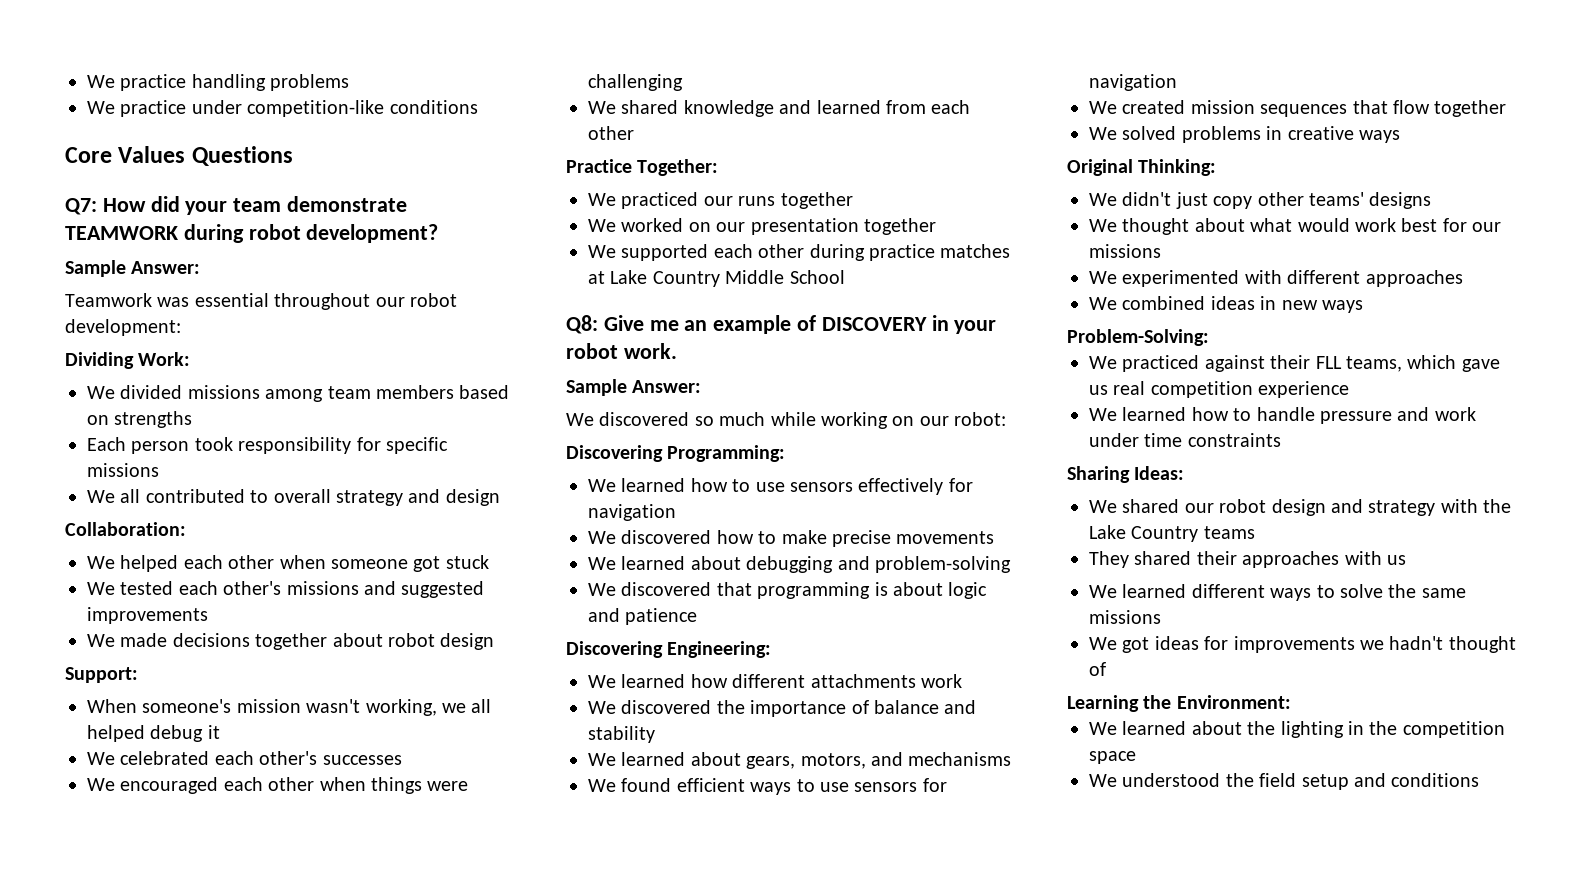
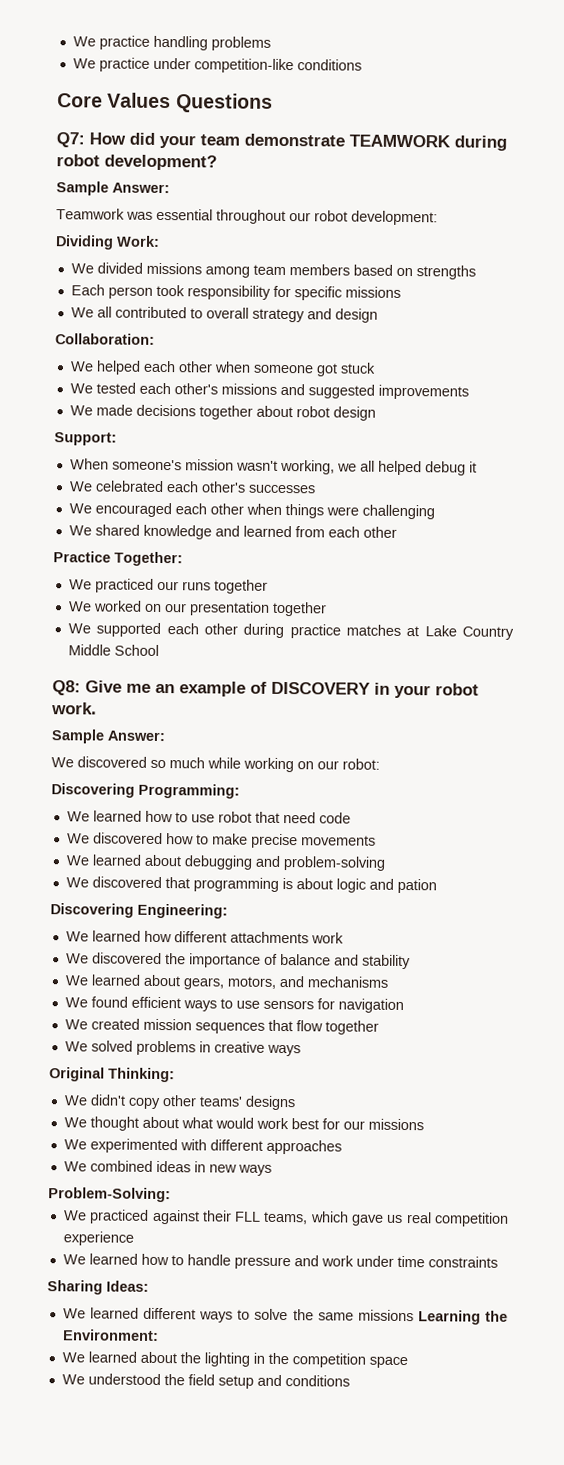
- We learned how to use sensors effectively for navigation
+ We learned how to use robot that need code
- We discovered that programming is about logic and patience
+ We discovered that programming is about logic and pation
- We didn't just copy other teams' designs
+ We didn't copy other teams' designs
- We shared our robot design and strategy with the Lake Country teams
- They shared their approaches with us
- We learned different ways to solve the same missions
- We got ideas for improvements we hadn't thought of
- Learning the Environment:
+ We learned different ways to solve the same missions Learning the Environment:

